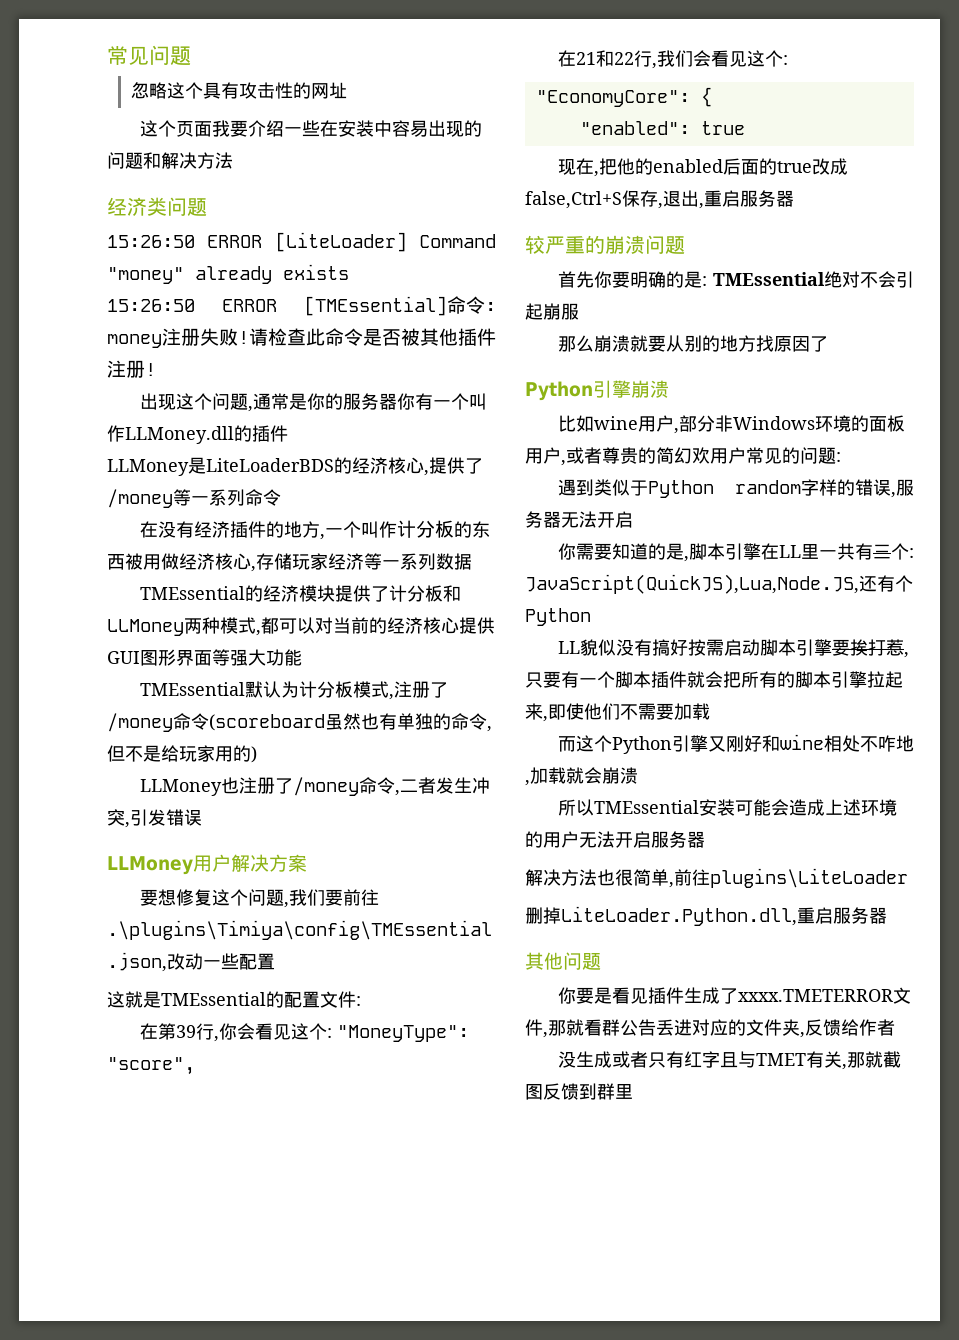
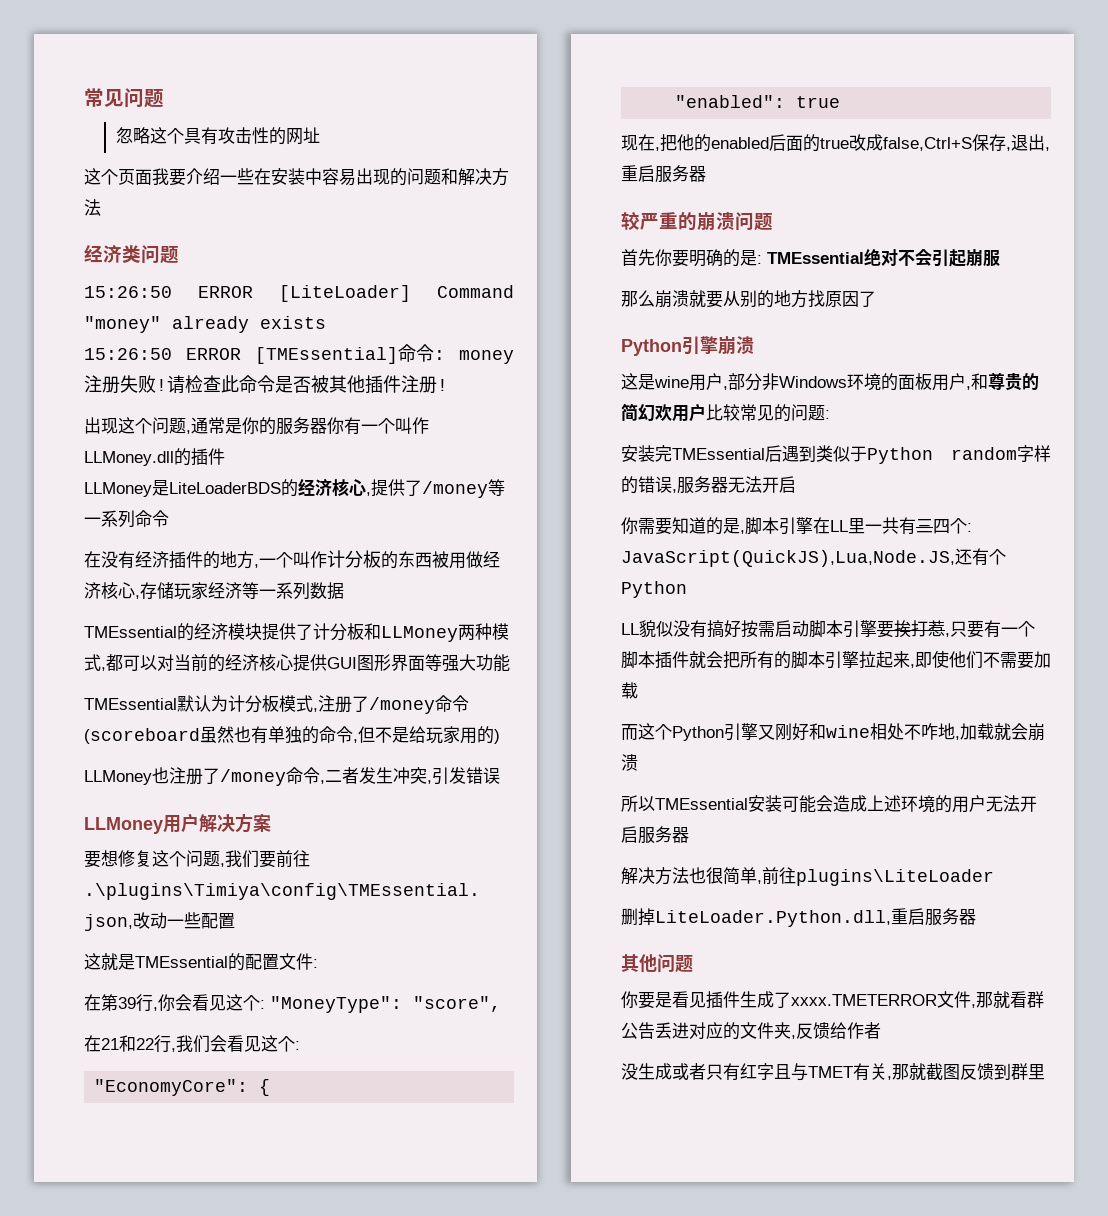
- 比如wine用户,部分非Windows环境的面板用户,或者尊贵的简幻欢用户常见的问题:
+ 这是wine用户,部分非Windows环境的面板用户,和尊贵的简幻欢用户比较常见的问题:
- 遇到类似于Python random字样的错误,服务器无法开启
+ 安装完TMEssential后遇到类似于Python random字样的错误,服务器无法开启
- 你需要知道的是,脚本引擎在LL里一共有三个: JavaScript(QuickJS),Lua,Node.JS,还有个Python
+ 你需要知道的是,脚本引擎在LL里一共有三四个: JavaScript(QuickJS),Lua,Node.JS,还有个Python

